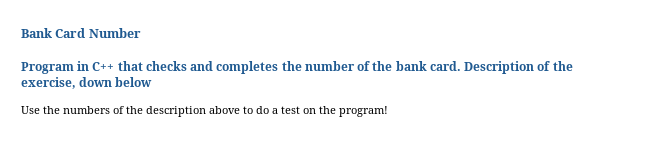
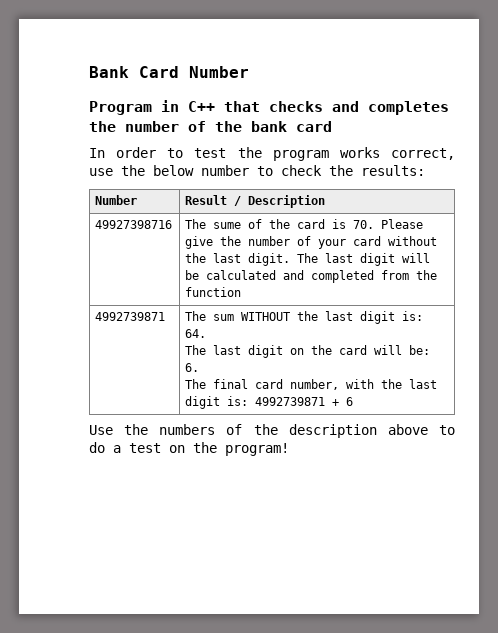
- Program in C++ that checks and completes the number of the bank card. Description of the exercise, down below
+ Program in C++ that checks and completes the number of the bank card
+ In order to test the program works correct, use the below number to check the results:
+ Number | Result / Description
+ 49927398716 | The sume of the card is 70. Please give the number of your card without the last digit. The last digit will be calculated and completed from the function
+ 4992739871 | The sum WITHOUT the last digit is: 64.
+ The last digit on the card will be: 6.
+ The final card number, with the last digit is: 4992739871 + 6

